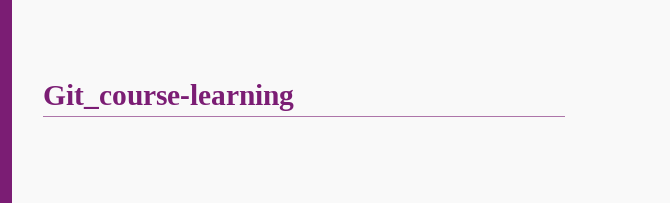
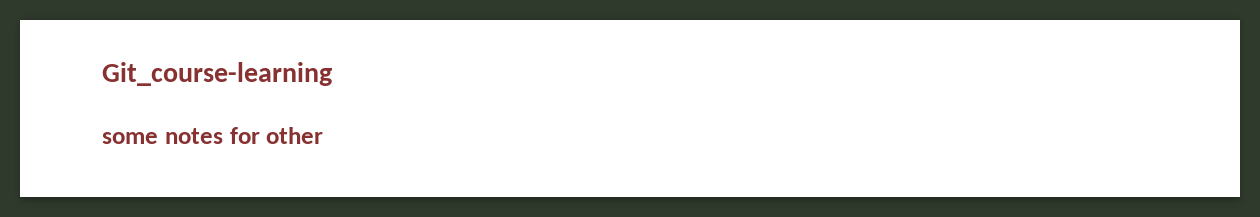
+ some notes for other

